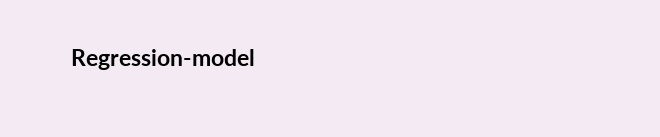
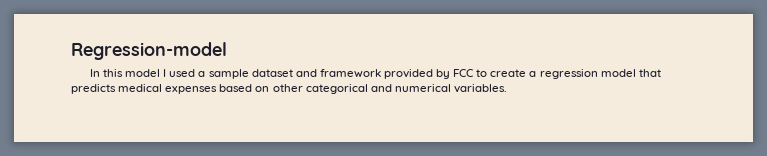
+ In this model I used a sample dataset and framework provided by FCC to create a regression model that predicts medical expenses based on other categorical and numerical variables.

